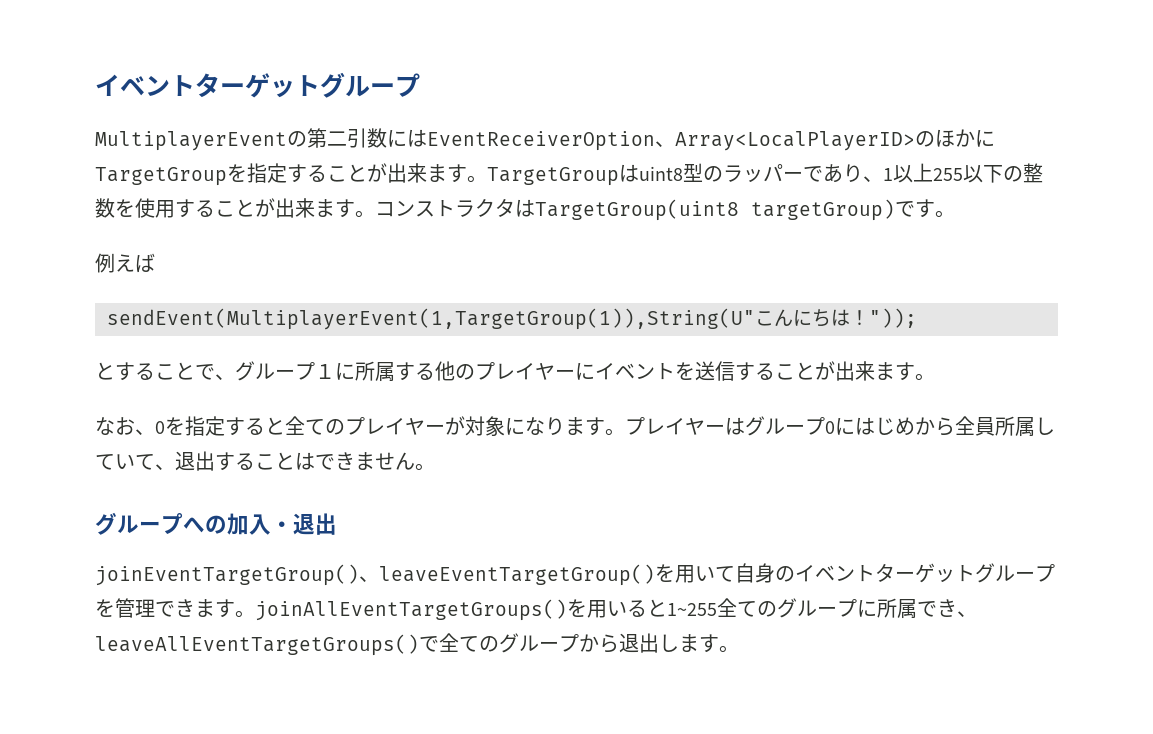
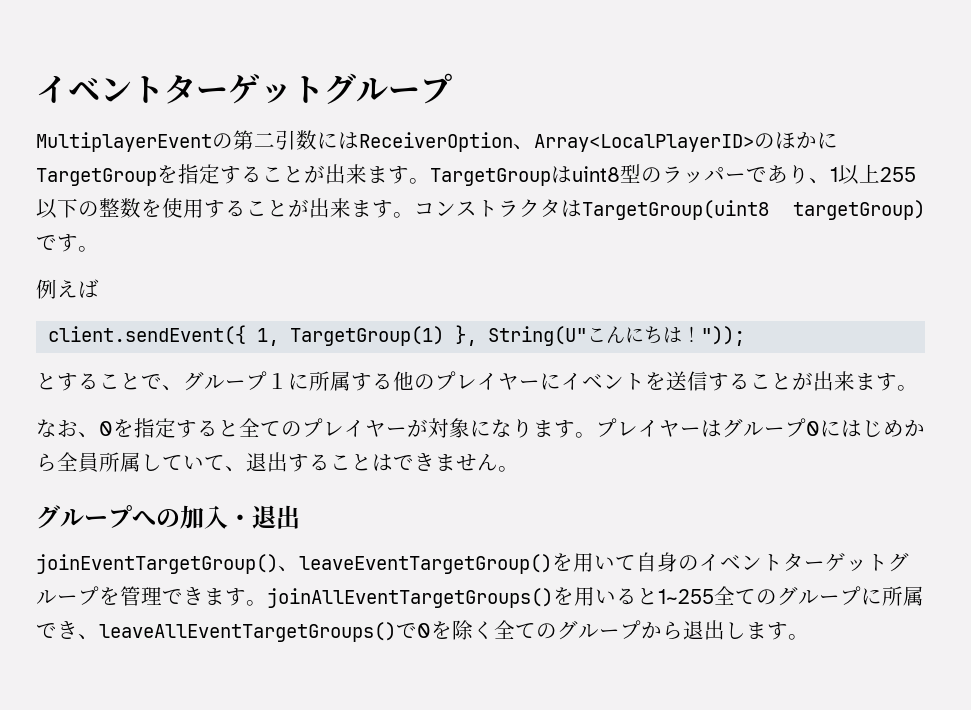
- MultiplayerEventの第二引数にはEventReceiverOption、Array<LocalPlayerID>のほかにTargetGroupを指定することが出来ます。
+ MultiplayerEventの第二引数にはReceiverOption、Array<LocalPlayerID>のほかにTargetGroupを指定することが出来ます。
- sendEvent(MultiplayerEvent(1,TargetGroup(1)),String(U"こんにちは！
+ client.sendEvent({ 1, TargetGroup(1) }, String(U"こんにちは！
- joinEventTargetGroup()、leaveEventTargetGroup()を用いて自身のイベントターゲットグループを管理できます。joinAllEventTargetGroups()を用いると1~255全てのグループに所属でき、leaveAllEventTargetGroups()で全てのグループから退出します。
+ joinEventTargetGroup()、leaveEventTargetGroup()を用いて自身のイベントターゲットグループを管理できます。joinAllEventTargetGroups()を用いると1~255全てのグループに所属でき、leaveAllEventTargetGroups()で0を除く全てのグループから退出します。

